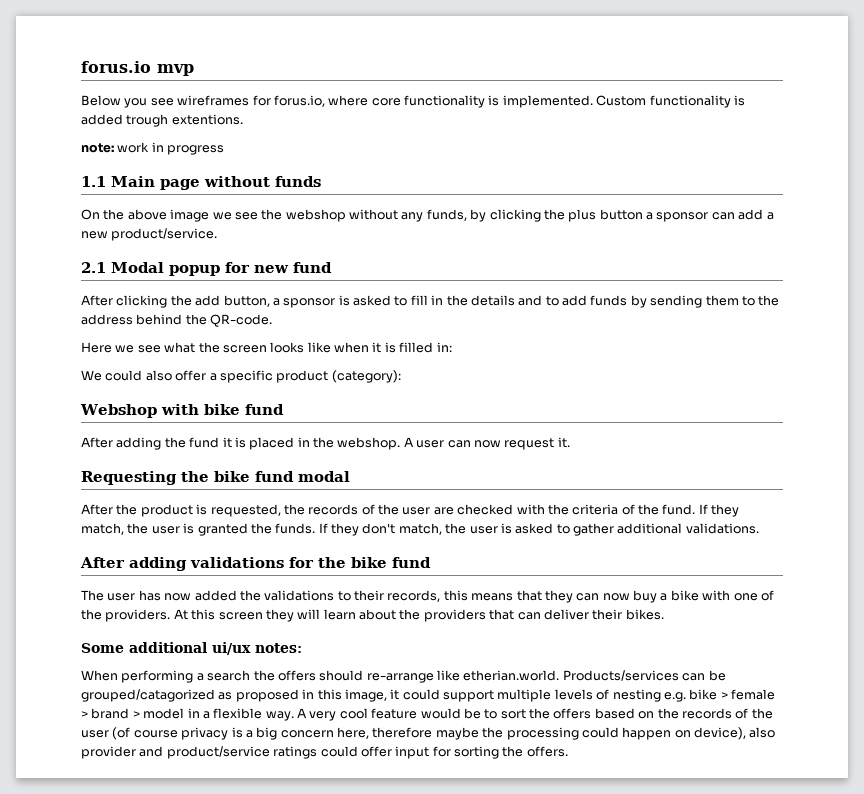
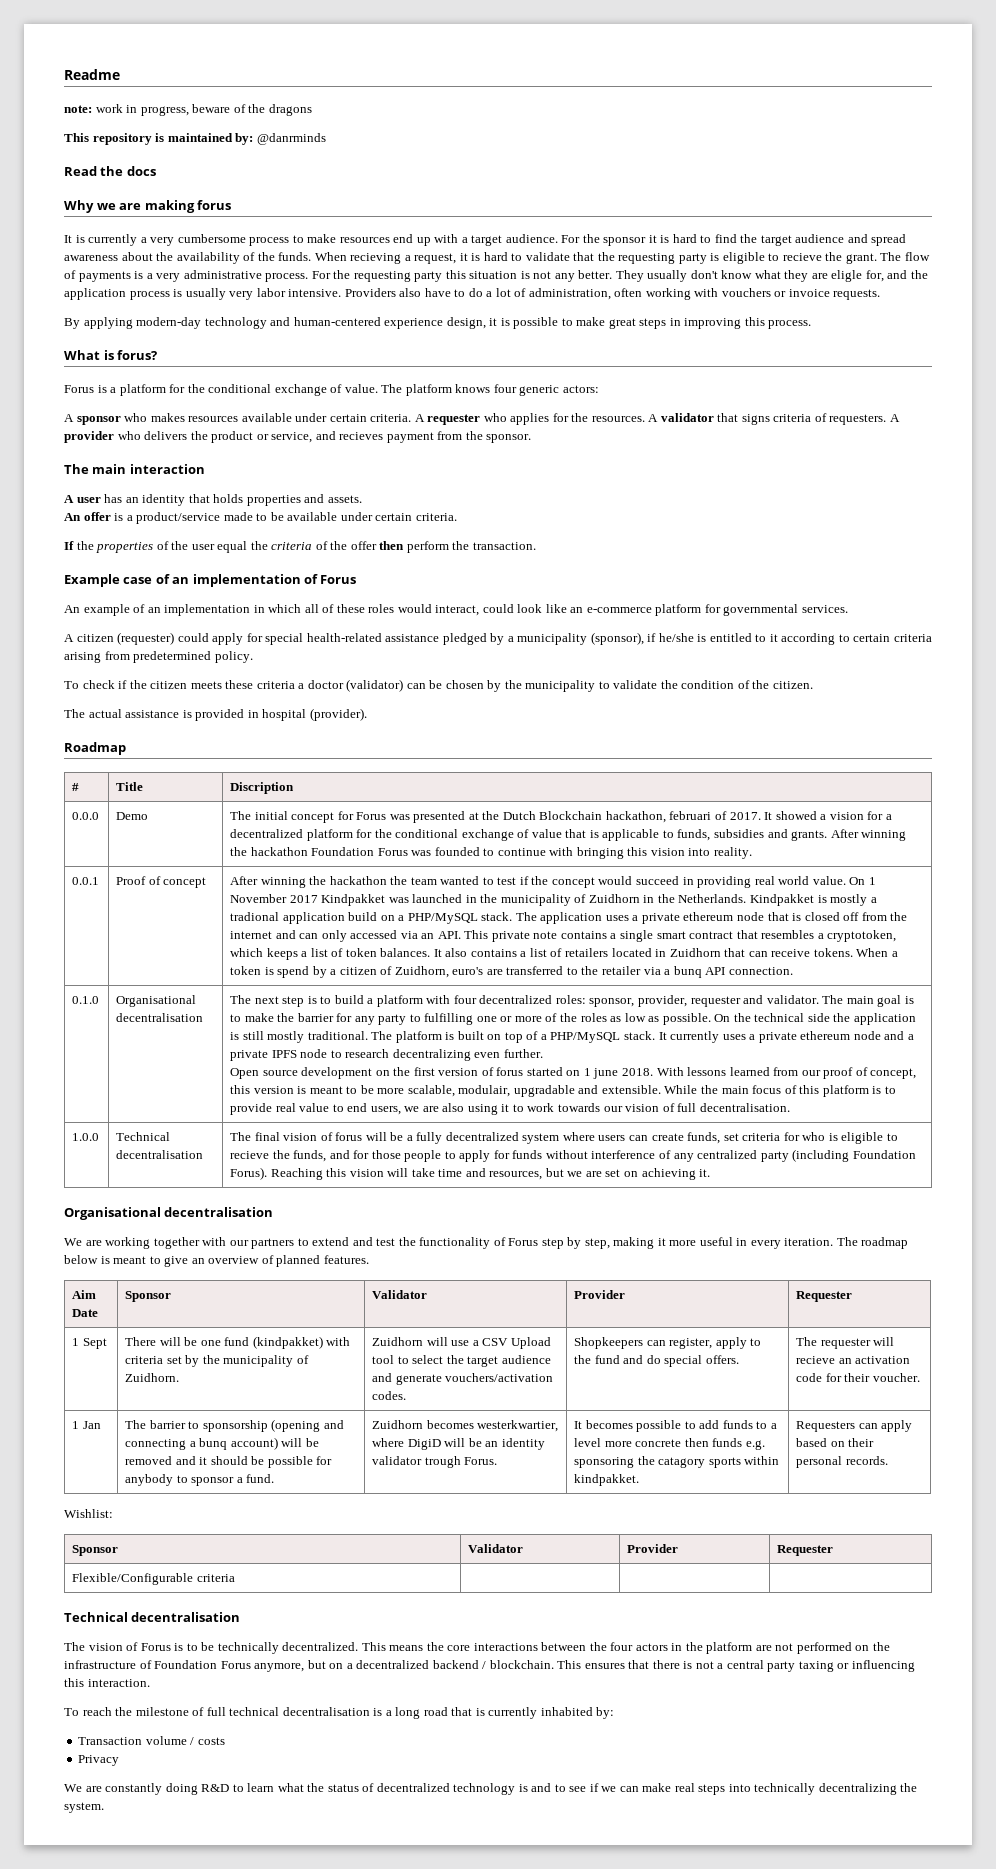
- forus.io mvp
- Below you see wireframes for forus.io, where core functionality is implemented. Custom functionality is added trough extentions.
- note: work in progress
- 1.1 Main page without funds
- On the above image we see the webshop without any funds, by clicking the plus button a sponsor can add a new product/service.
- 2.1 Modal popup for new fund
- After clicking the add button, a sponsor is asked to fill in the details and to add funds by sending them to the address behind the QR-code.
- Here we see what the screen looks like when it is filled in:
- We could also offer a specific product (category):
- Webshop with bike fund
- After adding the fund it is placed in the webshop. A user can now request it.
- Requesting the bike fund modal
- After the product is requested, the records of the user are checked with the criteria of the fund. If they match, the user is granted the funds. If they don't match, the user is asked to gather additional validations.
- After adding validations for the bike fund
- The user has now added the validations to their records, this means that they can now buy a bike with one of the providers. At this screen they will learn about the providers that can deliver their bikes.
- Some additional ui/ux notes:
- When performing a search the offers should re-arrange like etherian.world. Products/services can be grouped/catagorized as proposed in this image, it could support multiple levels of nesting e.g. bike > female > brand > model in a flexible way. A very cool feature would be to sort the offers based on the records of the user (of course privacy is a big concern here, therefore maybe the processing could happen on device), also provider and product/service ratings could offer input for sorting the offers.
+ Readme
+ note: work in progress, beware of the dragons
+ This repository is maintained by: @danrminds
+ Read the docs
+ Why we are making forus
+ It is currently a very cumbersome process to make resources end up with a target audience. For the sponsor it is hard to find the target audience and spread awareness about the availability of the funds. When recieving a request, it is hard to validate that the requesting party is eligible to recieve the grant. The flow of payments is a very administrative process. For the requesting party this situation is not any better. They usually don't know what they are eligle for, and the application process is usually very labor intensive. Providers also have to do a lot of administration, often working with vouchers or invoice requests.
+ By applying modern-day technology and human-centered experience design, it is possible to make great steps in improving this process.
+ What is forus?
+ Forus is a platform for the conditional exchange of value. The platform knows four generic actors:
+ A sponsor who makes resources available under certain criteria. A requester who applies for the resources. A validator that signs criteria of requesters. A provider who delivers the product or service, and recieves payment from the sponsor.
+ The main interaction
+ A user has an identity that holds properties and assets.
+ An offer is a product/service made to be available under certain criteria.
+ If the properties of the user equal the criteria of the offer then perform the transaction.
+ Example case of an implementation of Forus
+ An example of an implementation in which all of these roles would interact, could look like an e-commerce platform for governmental services.
+ A citizen (requester) could apply for special health-related assistance pledged by a municipality (sponsor), if he/she is entitled to it according to certain criteria arising from predetermined policy.
+ To check if the citizen meets these criteria a doctor (validator) can be chosen by the municipality to validate the condition of the citizen.
+ The actual assistance is provided in hospital (provider).
+ Roadmap
+ # | Title | Discription
+ 0.0.0 | Demo | The initial concept for Forus was presented at the Dutch Blockchain hackathon, februari of 2017. It showed a vision for a decentralized platform for the conditional exchange of value that is applicable to funds, subsidies and grants. After winning the hackathon Foundation Forus was founded to continue with bringing this vision into reality.
+ 0.0.1 | Proof of concept | After winning the hackathon the team wanted to test if the concept would succeed in providing real world value. On 1 November 2017 Kindpakket was launched in the municipality of Zuidhorn in the Netherlands. Kindpakket is mostly a tradional application build on a PHP/MySQL stack. The application uses a private ethereum node that is closed off from the internet and can only accessed via an API. This private note contains a single smart contract that resembles a cryptotoken, which keeps a list of token balances. It also contains a list of retailers located in Zuidhorn that can receive tokens. When a token is spend by a citizen of Zuidhorn, euro's are transferred to the retailer via a bunq API connection.
+ 0.1.0 | Organisational decentralisation | The next step is to build a platform with four decentralized roles: sponsor, provider, requester and validator. The main goal is to make the barrier for any party to fulfilling one or more of the roles as low as possible. On the technical side the application is still mostly traditional. The platform is built on top of a PHP/MySQL stack. It currently uses a private ethereum node and a private IPFS node to research decentralizing even further.
+ Open source development on the first version of forus started on 1 june 2018. With lessons learned from our proof of concept, this version is meant to be more scalable, modulair, upgradable and extensible. While the main focus of this platform is to provide real value to end users, we are also using it to work towards our vision of full decentralisation.
+ 1.0.0 | Technical decentralisation | The final vision of forus will be a fully decentralized system where users can create funds, set criteria for who is eligible to recieve the funds, and for those people to apply for funds without interference of any centralized party (including Foundation Forus). Reaching this vision will take time and resources, but we are set on achieving it.
+ Organisational decentralisation
+ We are working together with our partners to extend and test the functionality of Forus step by step, making it more useful in every iteration. The roadmap below is meant to give an overview of planned features.
+ Aim Date | Sponsor | Validator | Provider | Requester
+ 1 Sept | There will be one fund (kindpakket) with criteria set by the municipality of Zuidhorn. | Zuidhorn will use a CSV Upload tool to select the target audience and generate vouchers/activation codes. | Shopkeepers can register, apply to the fund and do special offers. | The requester will recieve an activation code for their voucher.
+ 1 Jan | The barrier to sponsorship (opening and connecting a bunq account) will be removed and it should be possible for anybody to sponsor a fund. | Zuidhorn becomes westerkwartier, where DigiD will be an identity validator trough Forus. | It becomes possible to add funds to a level more concrete then funds e.g. sponsoring the catagory sports within kindpakket. | Requesters can apply based on their personal records.
+ Wishlist:
+ Sponsor | Validator | Provider | Requester
+ Flexible/Configurable criteria | | |
+ Technical decentralisation
+ The vision of Forus is to be technically decentralized. This means the core interactions between the four actors in the platform are not performed on the infrastructure of Foundation Forus anymore, but on a decentralized backend / blockchain. This ensures that there is not a central party taxing or influencing this interaction.
+ To reach the milestone of full technical decentralisation is a long road that is currently inhabited by:
+ Transaction volume / costs
+ Privacy
+ We are constantly doing R&D to learn what the status of decentralized technology is and to see if we can make real steps into technically decentralizing the system.

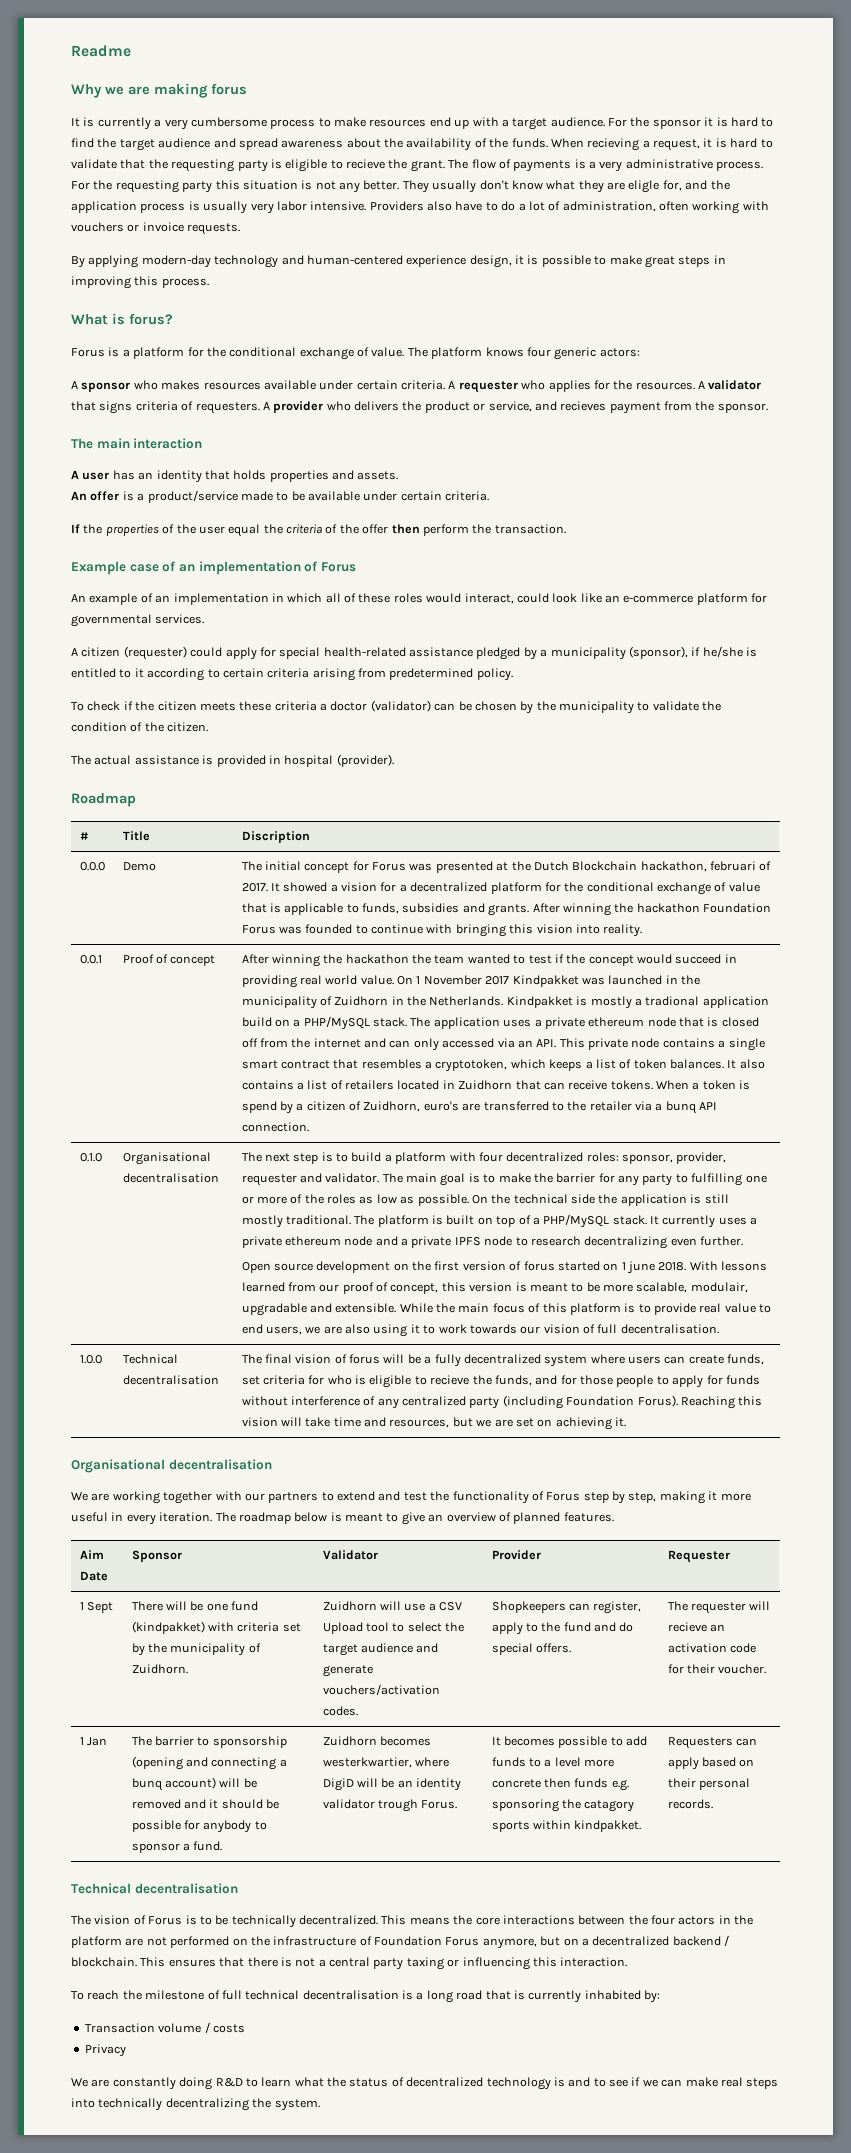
- note: work in progress, beware of the dragons
- This repository is maintained by: @danrminds
- Read the docs
- The application uses a private ethereum node that is closed off from the internet and can only accessed via an API. This private note contains a single smart contract that resembles a cryptotoken, which keeps a list of token balances.
+ The application uses a private ethereum node that is closed off from the internet and can only accessed via an API. This private node contains a single smart contract that resembles a cryptotoken, which keeps a list of token balances.
- Wishlist:
- Sponsor | Validator | Provider | Requester
- Flexible/Configurable criteria | | |

